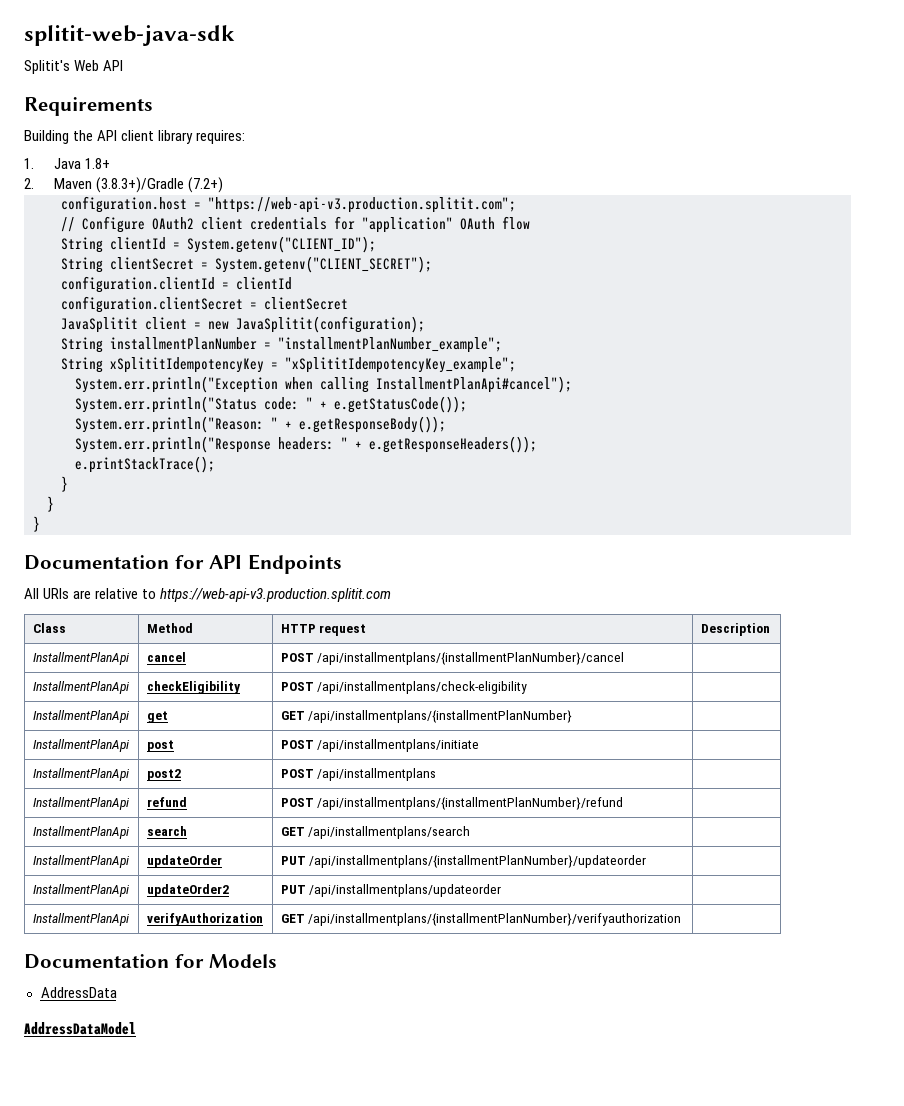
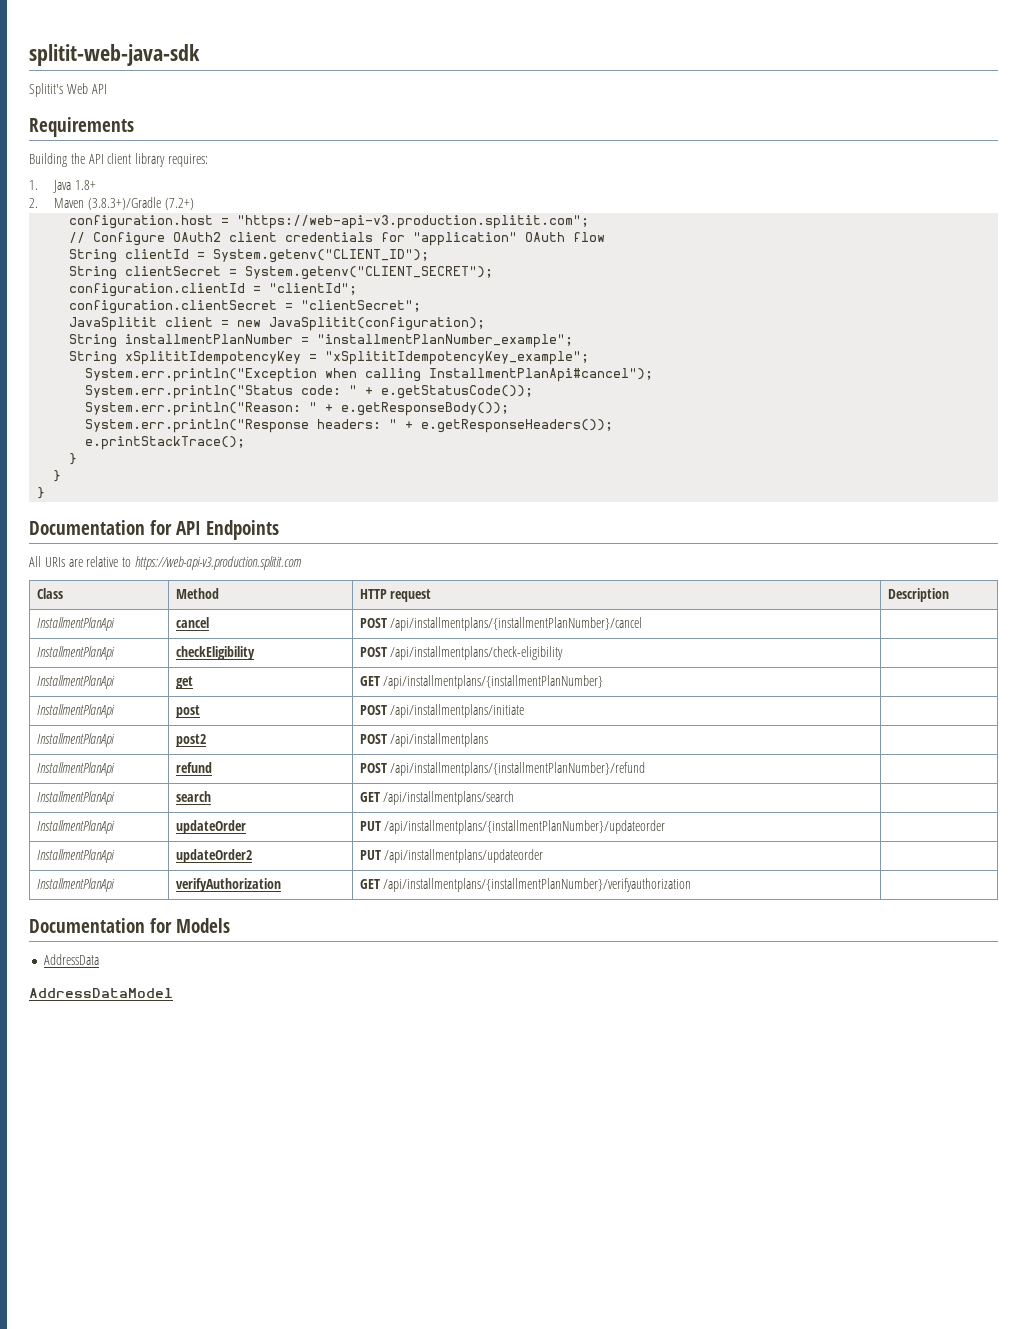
- configuration.clientId = clientId
+ configuration.clientId = "clientId";
- configuration.clientSecret = clientSecret
+ configuration.clientSecret = "clientSecret";

